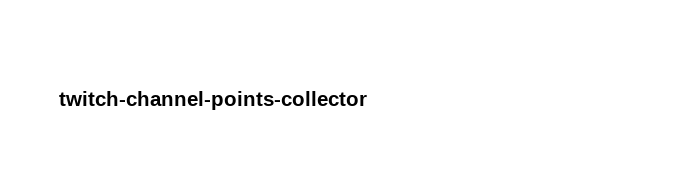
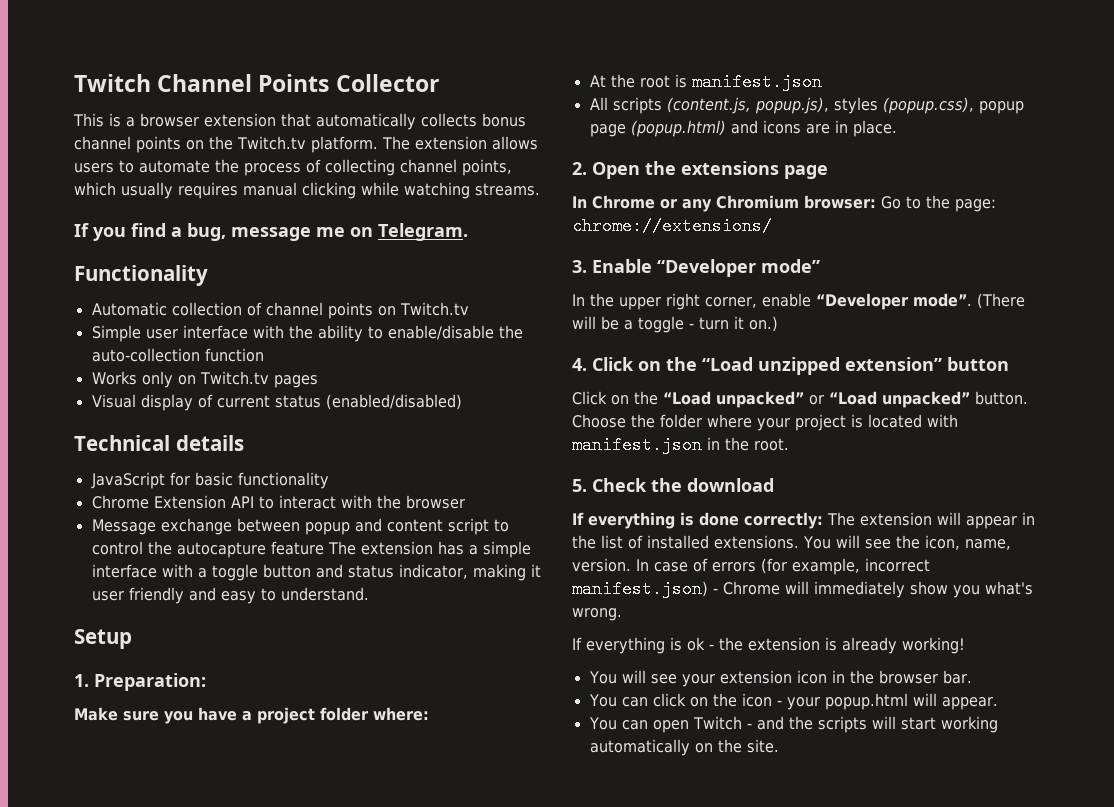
- twitch-channel-points-collector
+ Twitch Channel Points Collector
+ This is a browser extension that automatically collects bonus channel points on the Twitch.tv platform. The extension allows users to automate the process of collecting channel points, which usually requires manual clicking while watching streams.
+ If you find a bug, message me on Telegram.
+ Functionality
+ Automatic collection of channel points on Twitch.tv
+ Simple user interface with the ability to enable/disable the auto-collection function
+ Works only on Twitch.tv pages
+ Visual display of current status (enabled/disabled)
+ Technical details
+ JavaScript for basic functionality
+ Chrome Extension API to interact with the browser
+ Message exchange between popup and content script to control the autocapture feature The extension has a simple interface with a toggle button and status indicator, making it user friendly and easy to understand.
+ Setup
+ 1. Preparation:
+ Make sure you have a project folder where:
+ At the root is manifest.json
+ All scripts (content.js, popup.js), styles (popup.css), popup page (popup.html) and icons are in place.
+ 2. Open the extensions page
+ In Chrome or any Chromium browser: Go to the page: chrome://extensions/
+ 3. Enable “Developer mode”
+ In the upper right corner, enable “Developer mode”. (There will be a toggle - turn it on.)
+ 4. Click on the “Load unzipped extension” button
+ Click on the “Load unpacked” or “Load unpacked” button. Choose the folder where your project is located with manifest.json in the root.
+ 5. Check the download
+ If everything is done correctly: The extension will appear in the list of installed extensions. You will see the icon, name, version. In case of errors (for example, incorrect manifest.json) - Chrome will immediately show you what's wrong.
+ If everything is ok - the extension is already working!
+ You will see your extension icon in the browser bar.
+ You can click on the icon - your popup.html will appear.
+ You can open Twitch - and the scripts will start working automatically on the site.

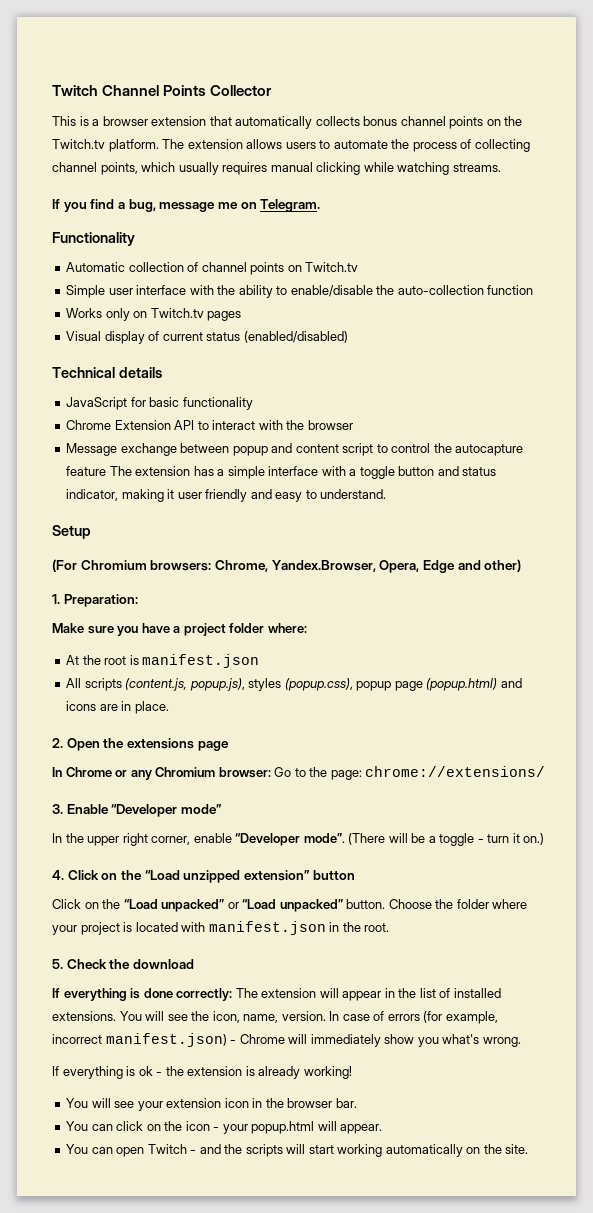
+ (For Chromium browsers: Chrome, Yandex.Browser, Opera, Edge and other)

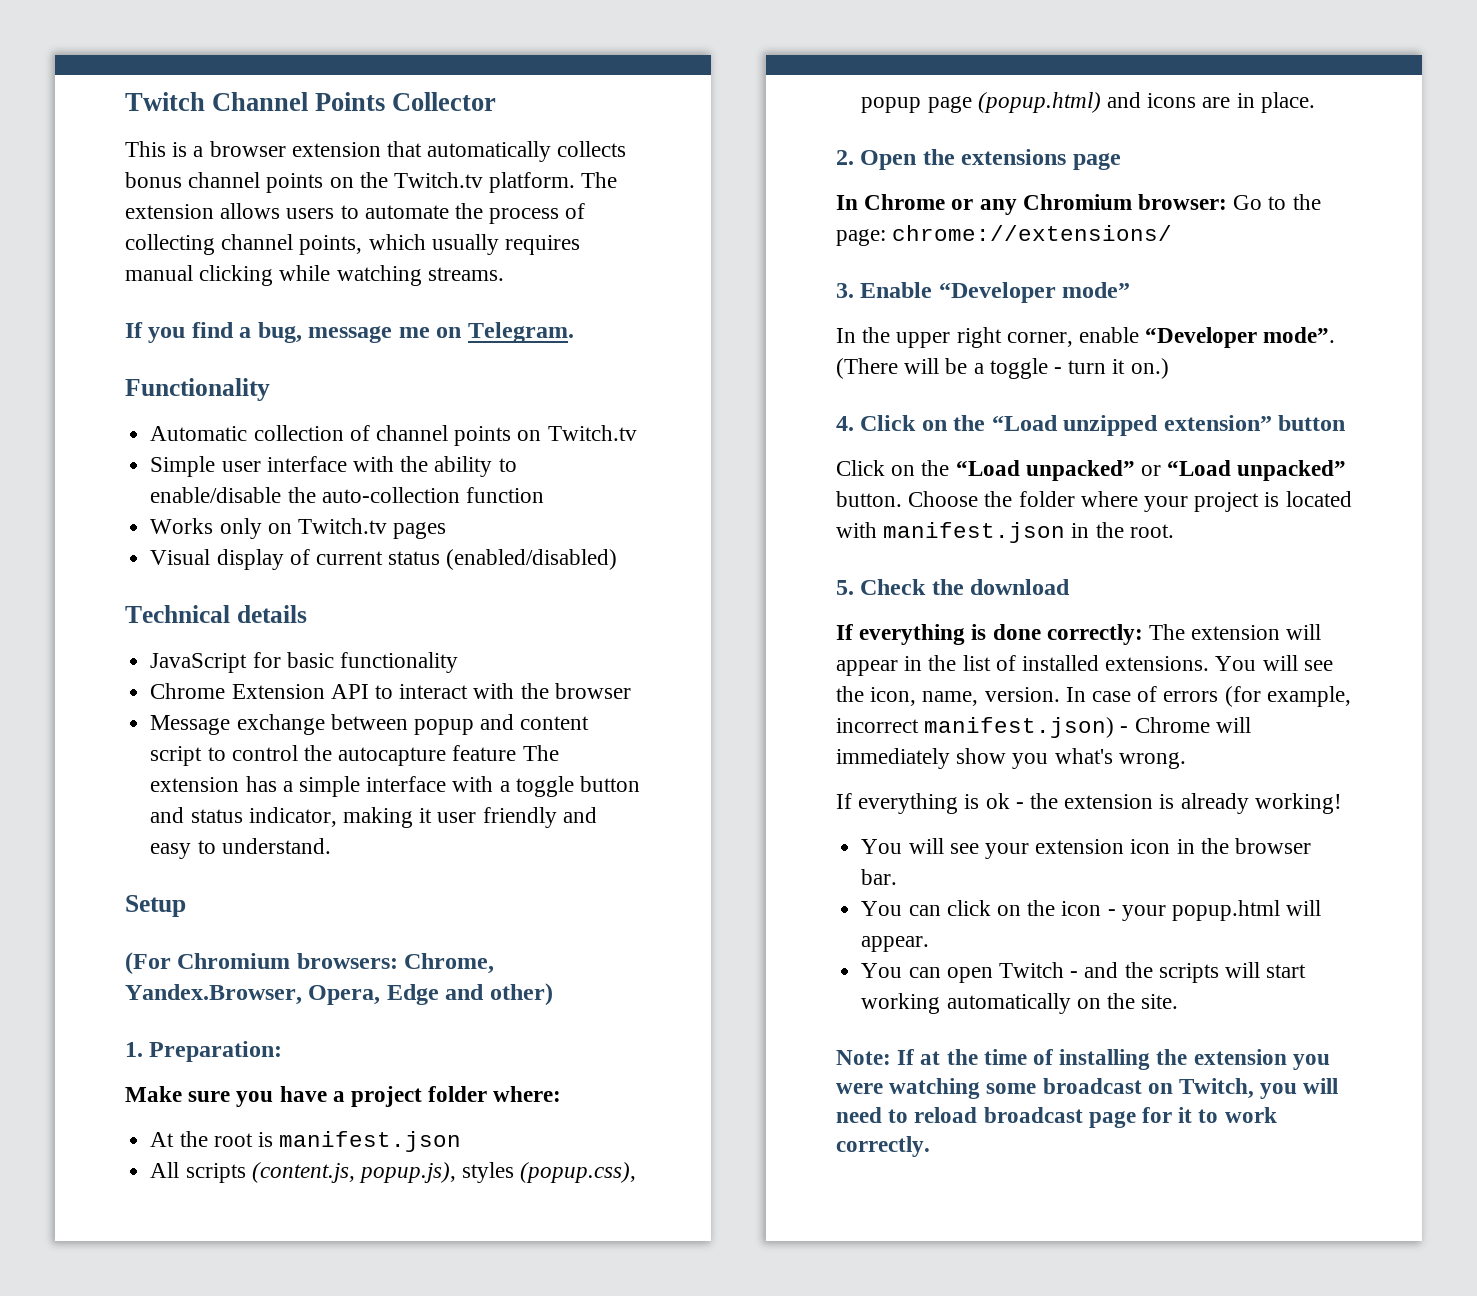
+ Note: If at the time of installing the extension you were watching some broadcast on Twitch, you will need to reload broadcast page for it to work correctly.

